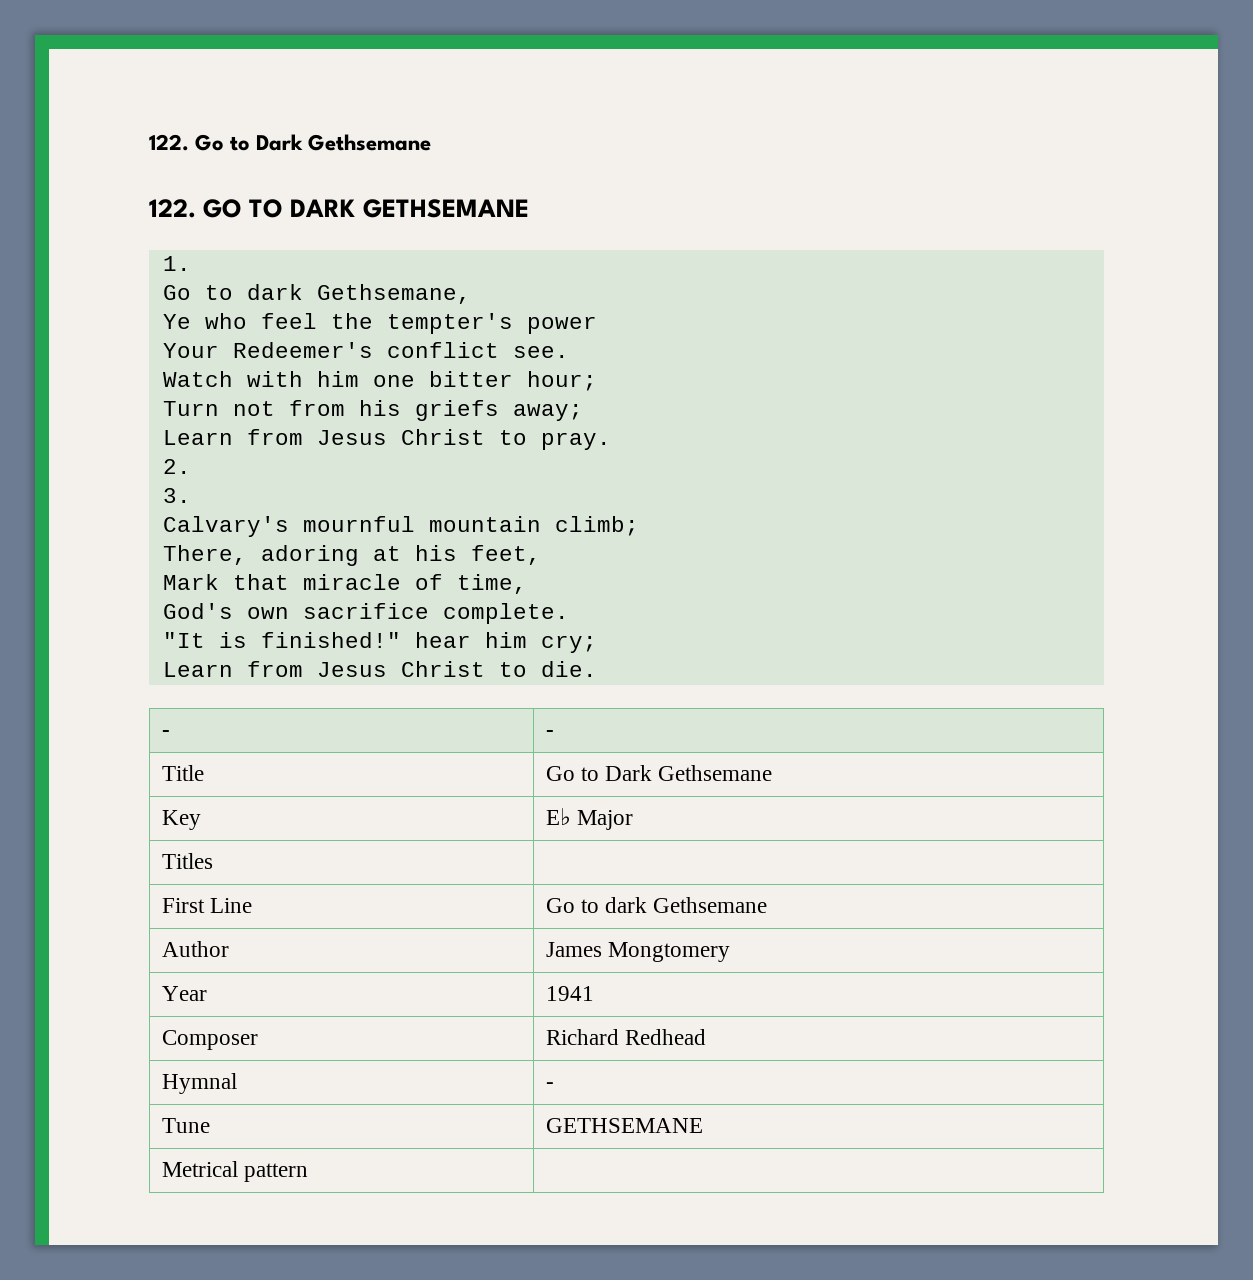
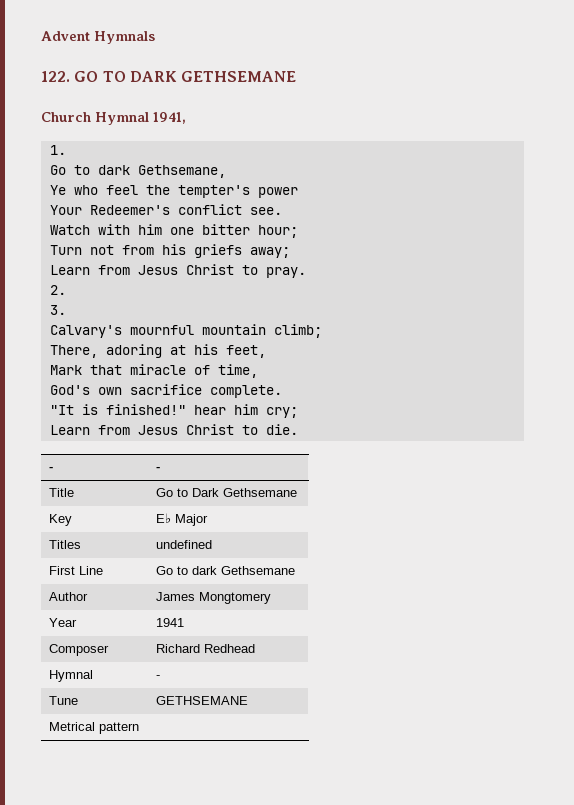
- 122. Go to Dark Gethsemane
+ Advent Hymnals
+ Church Hymnal 1941,
- Titles |
+ Titles | undefined

